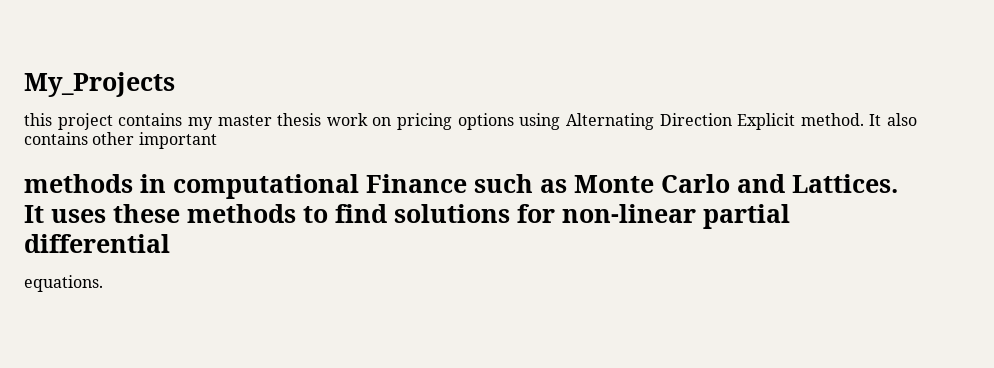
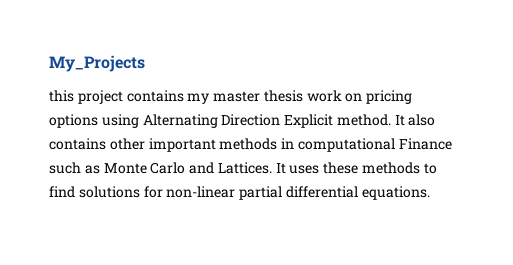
- It also contains other important
- methods in computational Finance such as Monte Carlo and Lattices.
+ It also contains other important methods in computational Finance such as Monte Carlo and Lattices.
- It uses these methods to find solutions for non-linear partial differential
- equations.
+ It uses these methods to find solutions for non-linear partial differential equations.

